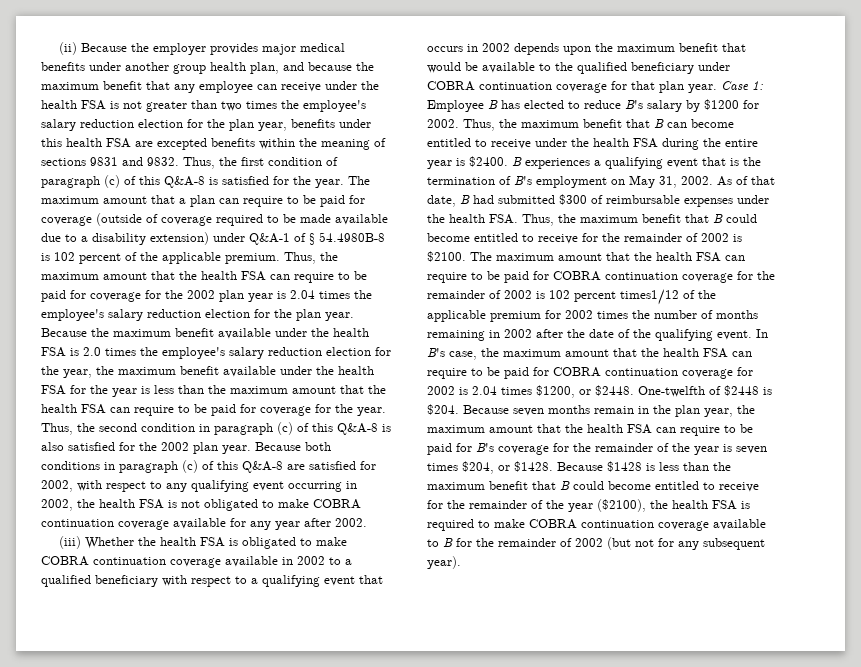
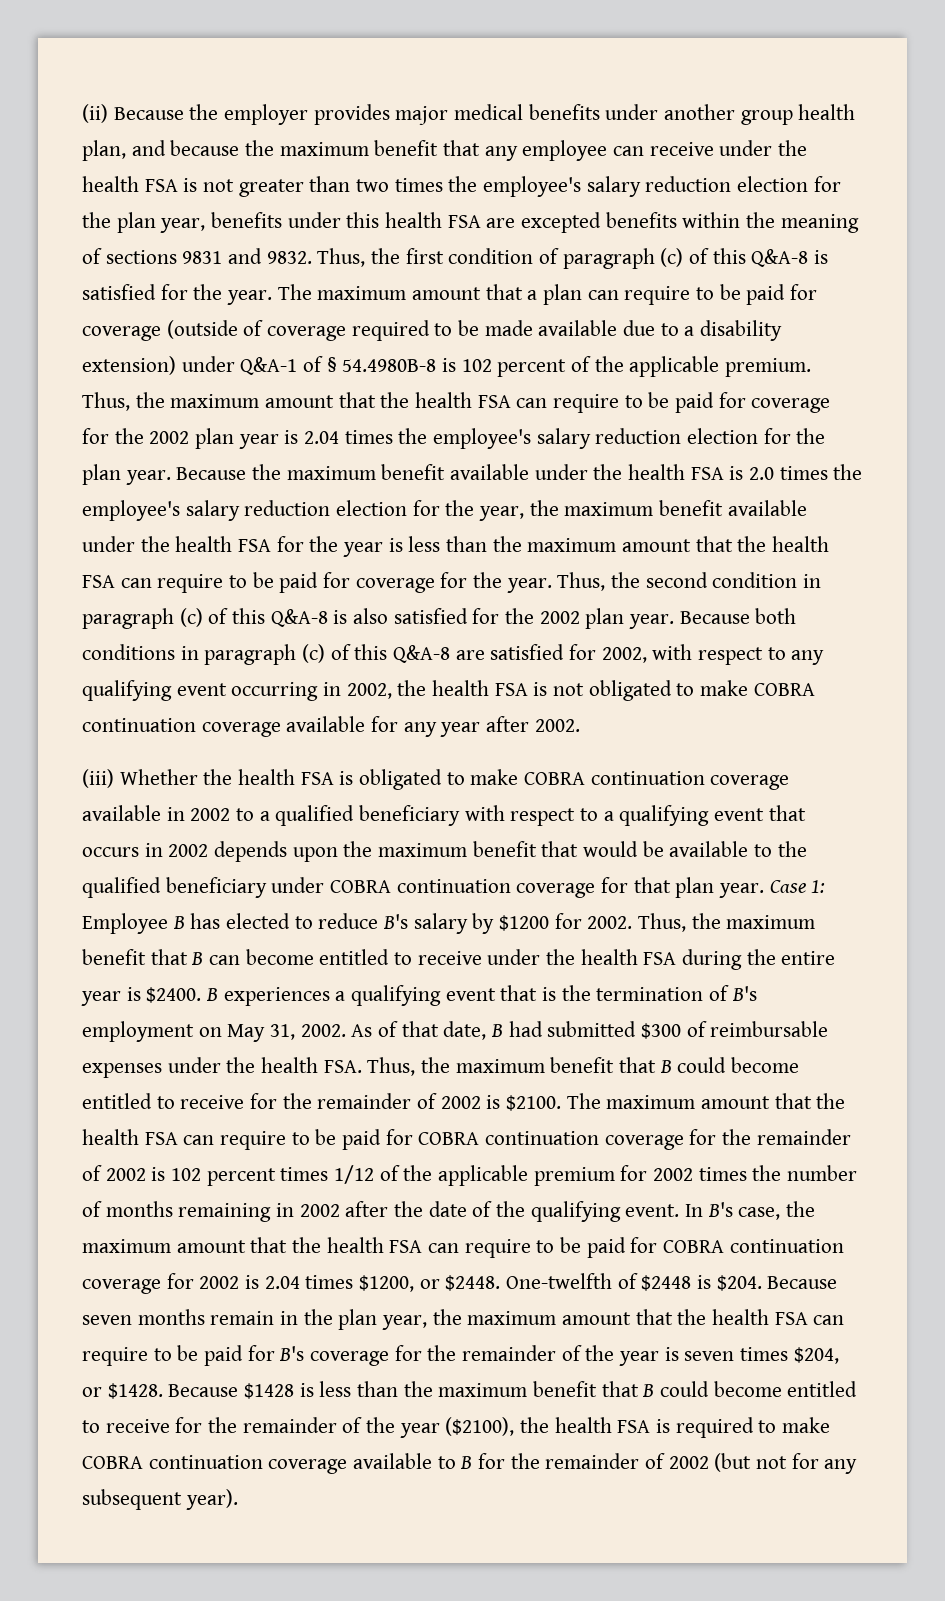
- The maximum amount that the health FSA can require to be paid for COBRA continuation coverage for the remainder of 2002 is 102 percent times1/12 of the applicable premium for 2002 times the number of months remaining in 2002 after the date of the qualifying event.
+ The maximum amount that the health FSA can require to be paid for COBRA continuation coverage for the remainder of 2002 is 102 percent times 1/12 of the applicable premium for 2002 times the number of months remaining in 2002 after the date of the qualifying event.

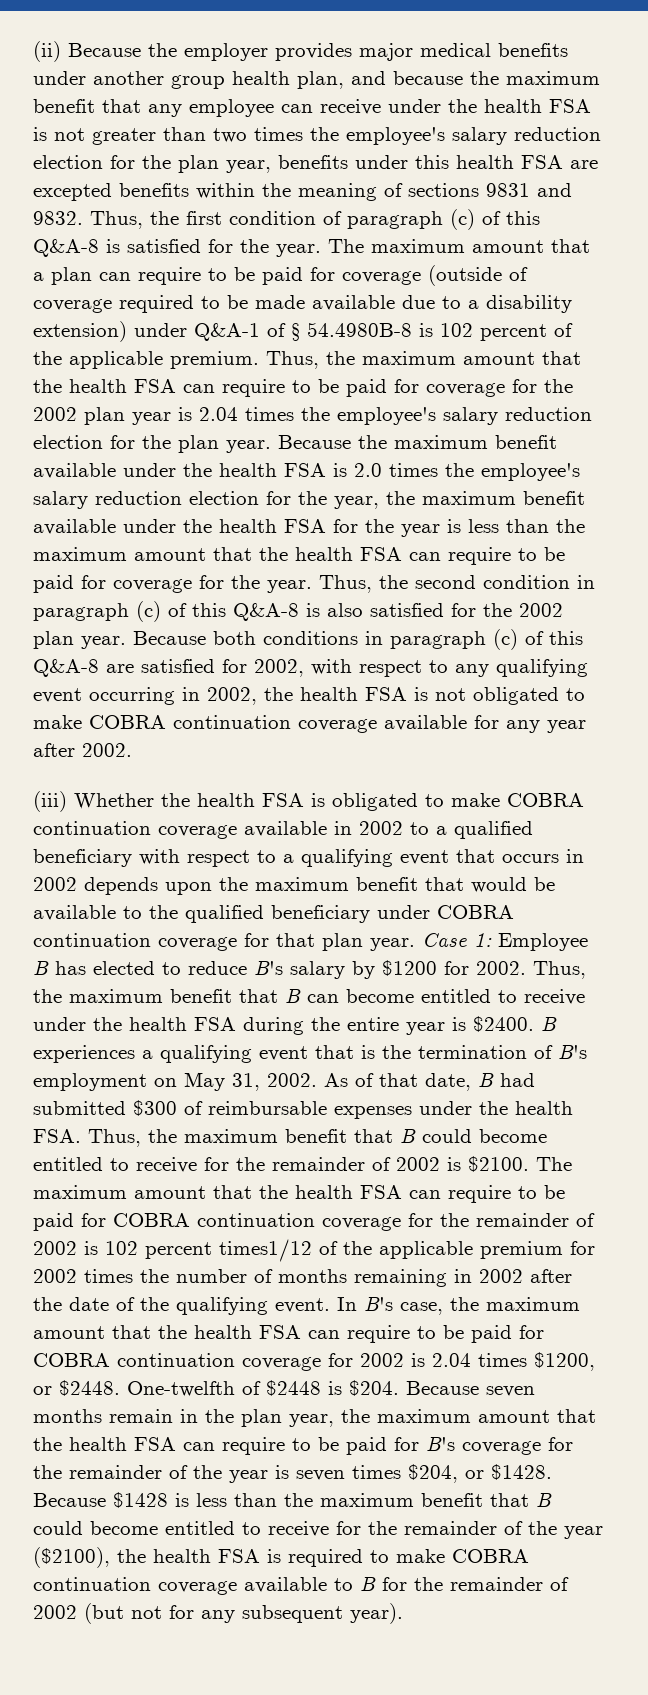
- The maximum amount that the health FSA can require to be paid for COBRA continuation coverage for the remainder of 2002 is 102 percent times 1/12 of the applicable premium for 2002 times the number of months remaining in 2002 after the date of the qualifying event.
+ The maximum amount that the health FSA can require to be paid for COBRA continuation coverage for the remainder of 2002 is 102 percent times1/12 of the applicable premium for 2002 times the number of months remaining in 2002 after the date of the qualifying event.

